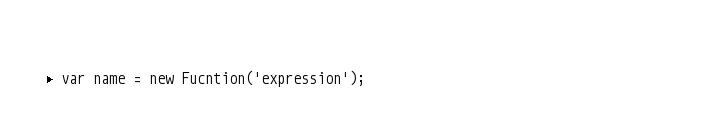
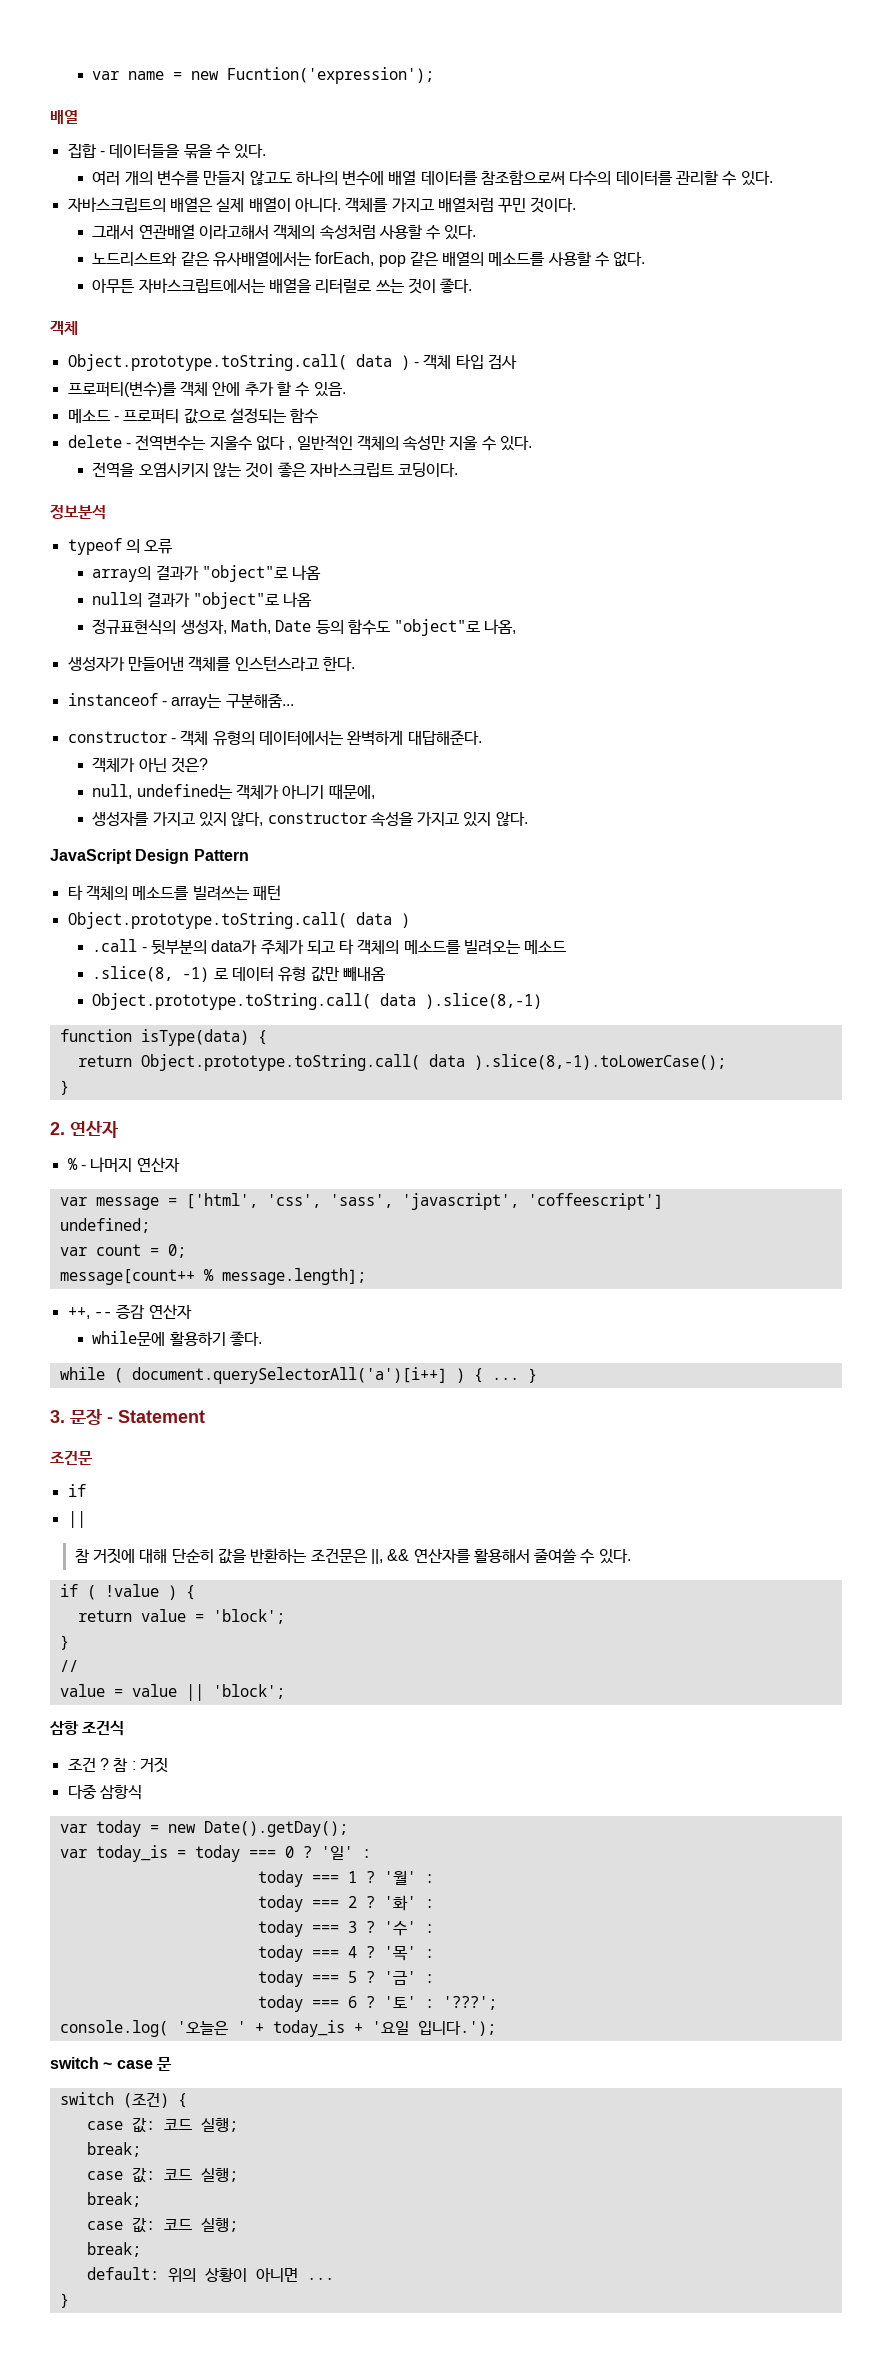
  var name = new Fucntion('expression');
+ 배열
+ 집합 - 데이터들을 묶을 수 있다.
+ 여러 개의 변수를 만들지 않고도 하나의 변수에 배열 데이터를 참조함으로써 다수의 데이터를 관리할 수 있다.
+ 자바스크립트의 배열은 실제 배열이 아니다. 객체를 가지고 배열처럼 꾸민 것이다.
+ 그래서 연관배열 이라고해서 객체의 속성처럼 사용할 수 있다.
+ 노드리스트와 같은 유사배열에서는 forEach, pop 같은 배열의 메소드를 사용할 수 없다.
+ 아무튼 자바스크립트에서는 배열을 리터럴로 쓰는 것이 좋다.
+ 객체
+ Object.prototype.toString.call( data ) - 객체 타입 검사
+ 프로퍼티(변수)를 객체 안에 추가 할 수 있음.
+ 메소드 - 프로퍼티 값으로 설정되는 함수
+ delete - 전역변수는 지울수 없다 , 일반적인 객체의 속성만 지울 수 있다.
+ 전역을 오염시키지 않는 것이 좋은 자바스크립트 코딩이다.
+ 정보분석
+ typeof 의 오류
+ array의 결과가 "object"로 나옴
+ null의 결과가 "object"로 나옴
+ 정규표현식의 생성자, Math, Date 등의 함수도 "object"로 나옴,
+ 생성자가 만들어낸 객체를 인스턴스라고 한다.
+ instanceof - array는 구분해줌...
+ constructor - 객체 유형의 데이터에서는 완벽하게 대답해준다.
+ 객체가 아닌 것은?
+ null, undefined는 객체가 아니기 때문에,
+ 생성자를 가지고 있지 않다, constructor 속성을 가지고 있지 않다.
+ JavaScript Design Pattern
+ 타 객체의 메소드를 빌려쓰는 패턴
+ Object.prototype.toString.call( data )
+ .call - 뒷부분의 data가 주체가 되고 타 객체의 메소드를 빌려오는 메소드
+ .slice(8, -1) 로 데이터 유형 값만 빼내옴
+ Object.prototype.toString.call( data ).slice(8,-1)
+ function isType(data) {
+ return Object.prototype.toString.call( data ).slice(8,-1).toLowerCase();
+ }
+ 2. 연산자
+ % - 나머지 연산자
+ var message = ['html', 'css', 'sass', 'javascript', 'coffeescript']
+ undefined;
+ var count = 0;
+ message[count++ % message.length];
+ ++, -- 증감 연산자
+ while문에 활용하기 좋다.
+ while ( document.querySelectorAll('a')[i++] ) { ... }
+ 3. 문장 - Statement
+ 조건문
+ if
+ ||
+ 참 거짓에 대해 단순히 값을 반환하는 조건문은 ||, && 연산자를 활용해서 줄여쓸 수 있다.
+ if ( !value ) {
+ return value = 'block';
+ }
+ //
+ value = value || 'block';
+ 삼항 조건식
+ 조건 ? 참 : 거짓
+ 다중 삼항식
+ var today = new Date().getDay();
+ var today_is = today === 0 ? '일' :
+ today === 1 ? '월' :
+ today === 2 ? '화' :
+ today === 3 ? '수' :
+ today === 4 ? '목' :
+ today === 5 ? '금' :
+ today === 6 ? '토' : '???';
+ console.log( '오늘은 ' + today_is + '요일 입니다.');
+ switch ~ case 문
+ switch (조건) {
+ case 값: 코드 실행;
+ break;
+ case 값: 코드 실행;
+ break;
+ case 값: 코드 실행;
+ break;
+ default: 위의 상황이 아니면 ...
+ }

